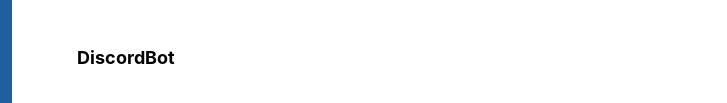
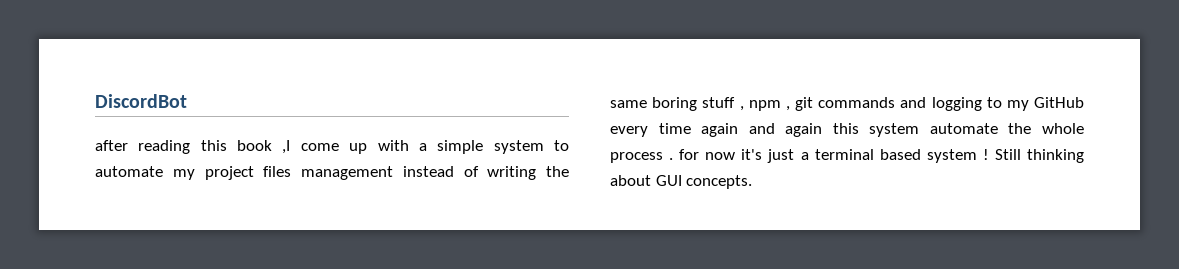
+ after reading this book ,I come up with a simple system to automate my project files management instead of writing the same boring stuff , npm , git commands and logging to my GitHub every time again and again this system automate the whole process . for now it's just a terminal based system ! Still thinking about GUI concepts.

